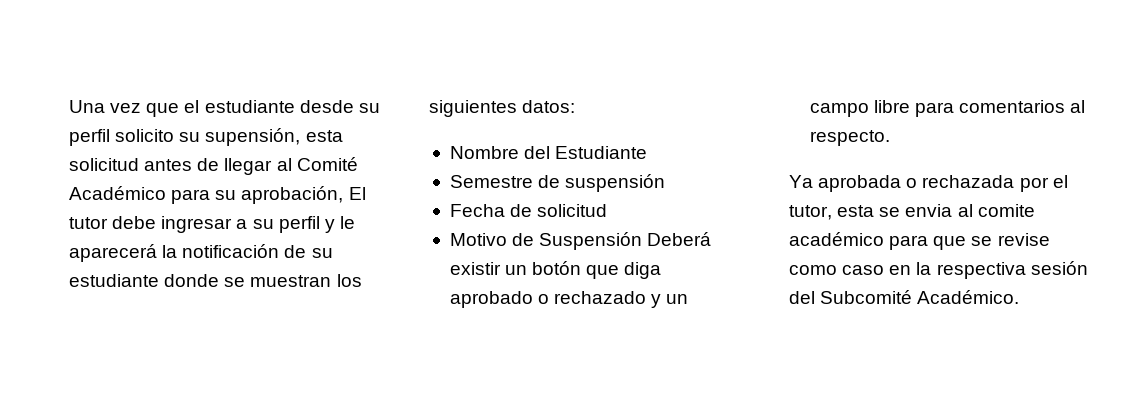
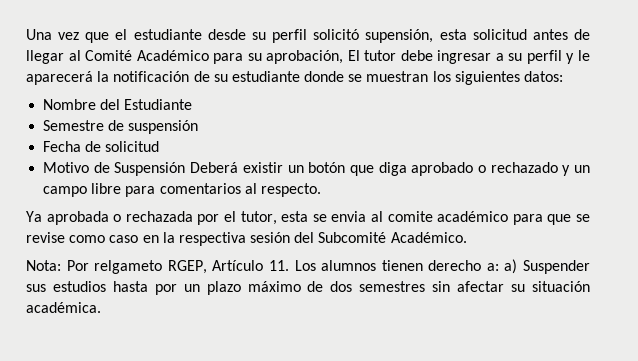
- Una vez que el estudiante desde su perfil solicito su supensión, esta solicitud antes de llegar al Comité Académico para su aprobación, El tutor debe ingresar a su perfil y le aparecerá la notificación de su estudiante donde se muestran los siguientes datos:
+ Una vez que el estudiante desde su perfil solicitó supensión, esta solicitud antes de llegar al Comité Académico para su aprobación, El tutor debe ingresar a su perfil y le aparecerá la notificación de su estudiante donde se muestran los siguientes datos:
+ Nota: Por relgameto RGEP, Artículo 11. Los alumnos tienen derecho a: a) Suspender sus estudios hasta por un plazo máximo de dos semestres sin afectar su situación académica.

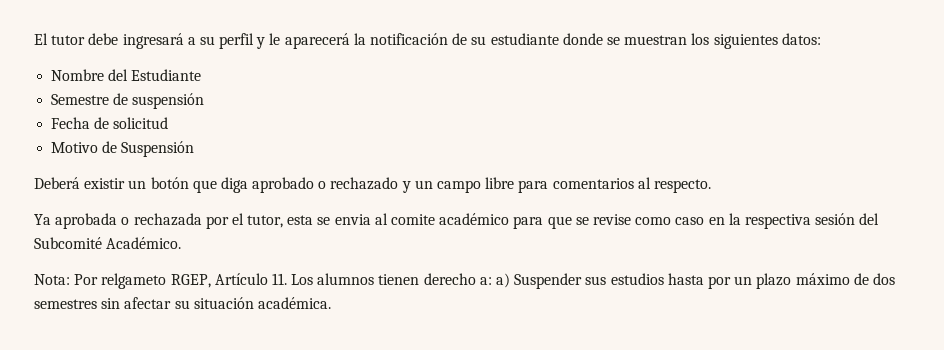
- Una vez que el estudiante desde su perfil solicitó supensión, esta solicitud antes de llegar al Comité Académico para su aprobación, El tutor debe ingresar a su perfil y le aparecerá la notificación de su estudiante donde se muestran los siguientes datos:
+ El tutor debe ingresará a su perfil y le aparecerá la notificación de su estudiante donde se muestran los siguientes datos:
- Motivo de Suspensión Deberá existir un botón que diga aprobado o rechazado y un campo libre para comentarios al respecto.
+ Motivo de Suspensión
+ Deberá existir un botón que diga aprobado o rechazado y un campo libre para comentarios al respecto.

